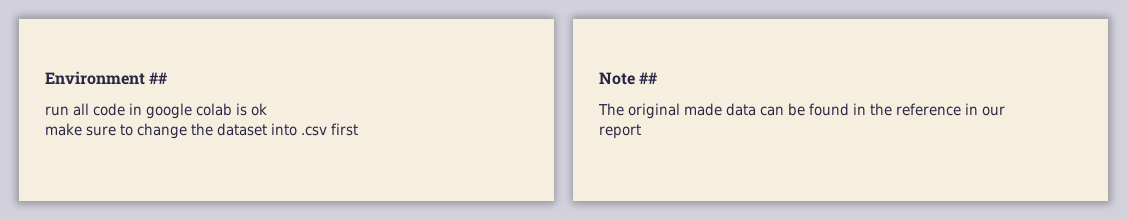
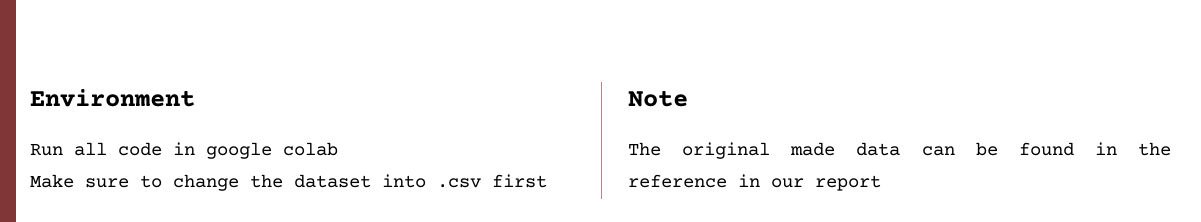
- Environment ##
- run all code in google colab is ok
- make sure to change the dataset into .csv first
+ Environment
+ Run all code in google colab
+ Make sure to change the dataset into .csv first
- Note ##
+ Note

